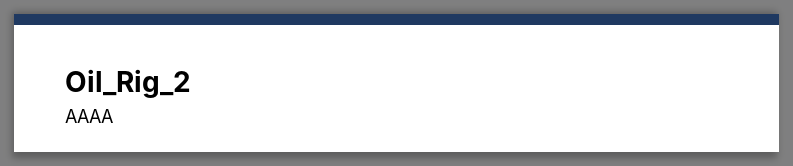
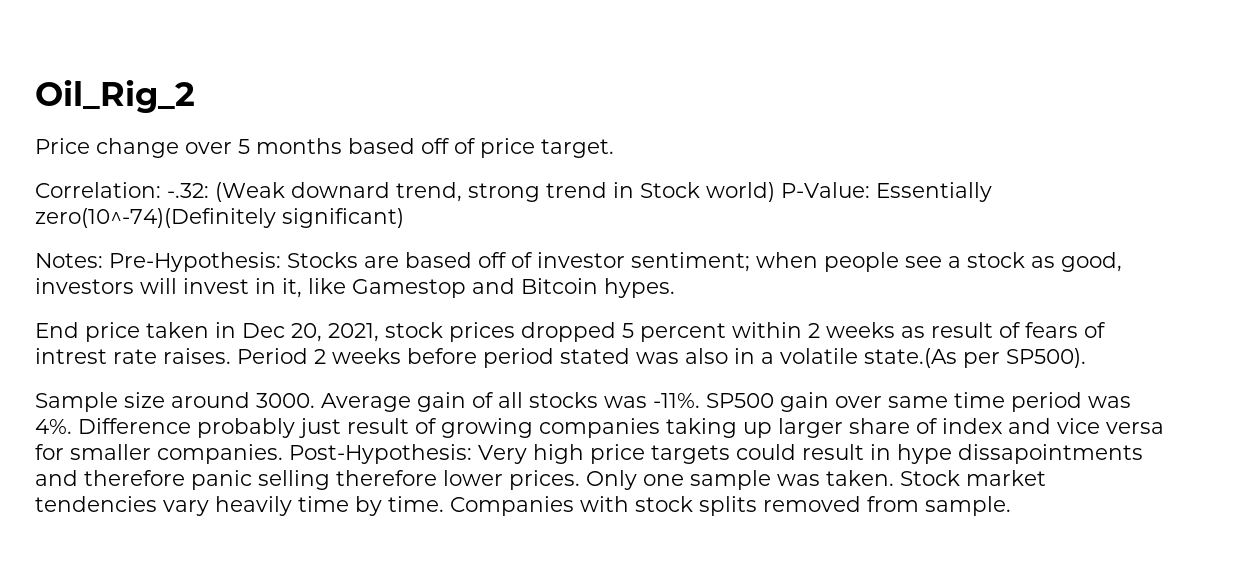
- AAAA
+ Price change over 5 months based off of price target.
+ Correlation: -.32: (Weak downard trend, strong trend in Stock world) P-Value: Essentially zero(10^-74)(Definitely significant)
+ Notes: Pre-Hypothesis: Stocks are based off of investor sentiment; when people see a stock as good, investors will invest in it, like Gamestop and Bitcoin hypes.
+ End price taken in Dec 20, 2021, stock prices dropped 5 percent within 2 weeks as result of fears of intrest rate raises. Period 2 weeks before period stated was also in a volatile state.(As per SP500).
+ Sample size around 3000. Average gain of all stocks was -11%. SP500 gain over same time period was 4%. Difference probably just result of growing companies taking up larger share of index and vice versa for smaller companies. Post-Hypothesis: Very high price targets could result in hype dissapointments and therefore panic selling therefore lower prices. Only one sample was taken. Stock market tendencies vary heavily time by time. Companies with stock splits removed from sample.

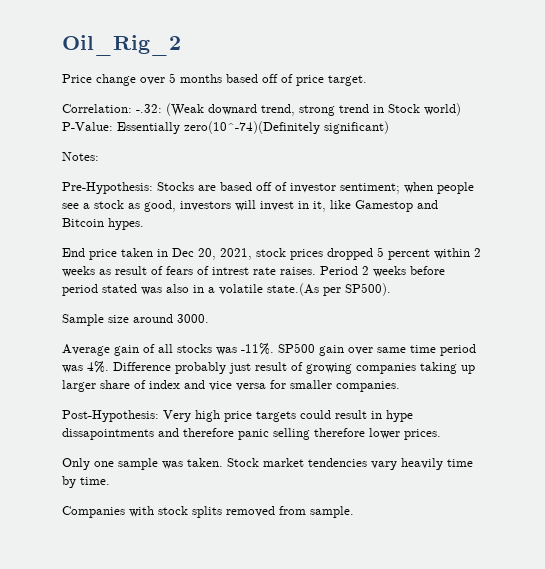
- Notes: Pre-Hypothesis: Stocks are based off of investor sentiment; when people see a stock as good, investors will invest in it, like Gamestop and Bitcoin hypes.
+ Notes:
+ Pre-Hypothesis: Stocks are based off of investor sentiment; when people see a stock as good, investors will invest in it, like Gamestop and Bitcoin hypes.
- Sample size around 3000. Average gain of all stocks was -11%.
+ Sample size around 3000.
+ Average gain of all stocks was -11%.
- Difference probably just result of growing companies taking up larger share of index and vice versa for smaller companies. Post-Hypothesis: Very high price targets could result in hype dissapointments and therefore panic selling therefore lower prices. Only one sample was taken.
+ Difference probably just result of growing companies taking up larger share of index and vice versa for smaller companies.
+ Post-Hypothesis: Very high price targets could result in hype dissapointments and therefore panic selling therefore lower prices.
+ Only one sample was taken.
- Stock market tendencies vary heavily time by time. Companies with stock splits removed from sample.
+ Stock market tendencies vary heavily time by time.
+ Companies with stock splits removed from sample.

